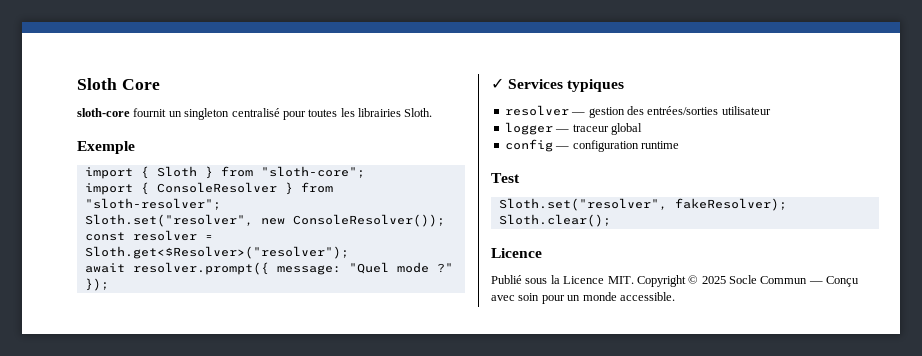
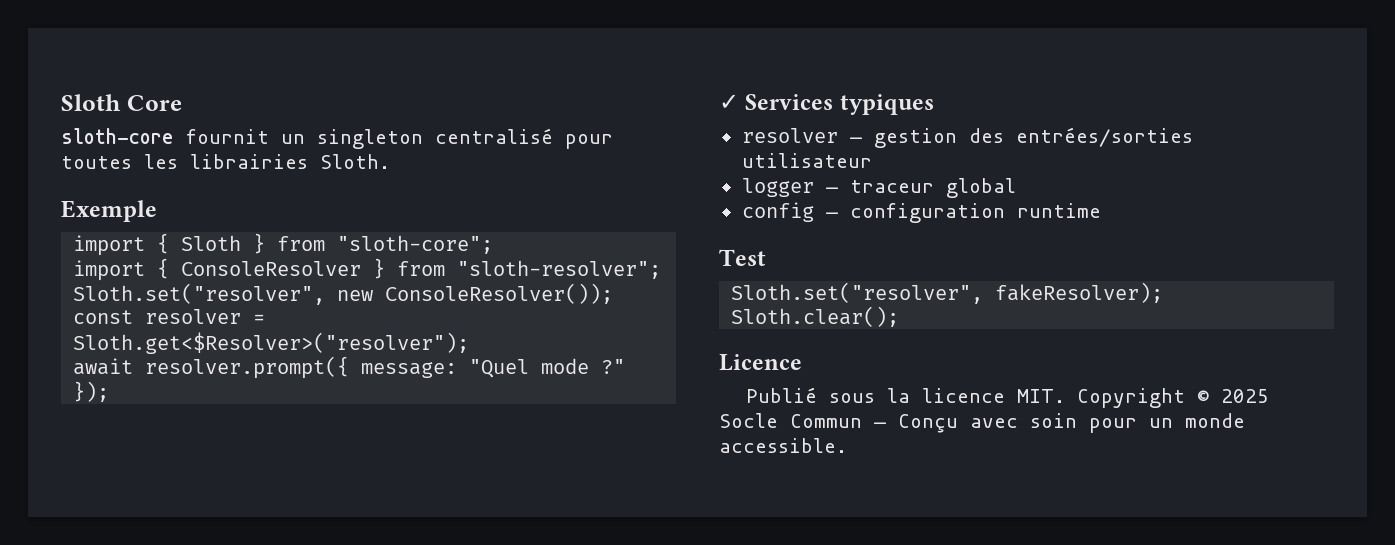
- Publié sous la Licence MIT. Copyright © 2025 Socle Commun — Conçu avec soin pour un monde accessible.
+ Publié sous la licence MIT. Copyright © 2025 Socle Commun — Conçu avec soin pour un monde accessible.

